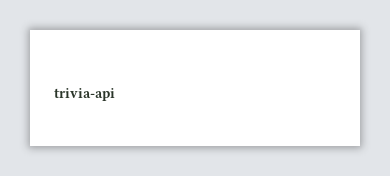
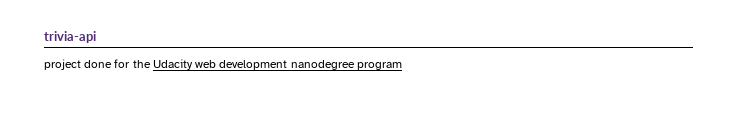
+ project done for the Udacity web development nanodegree program

